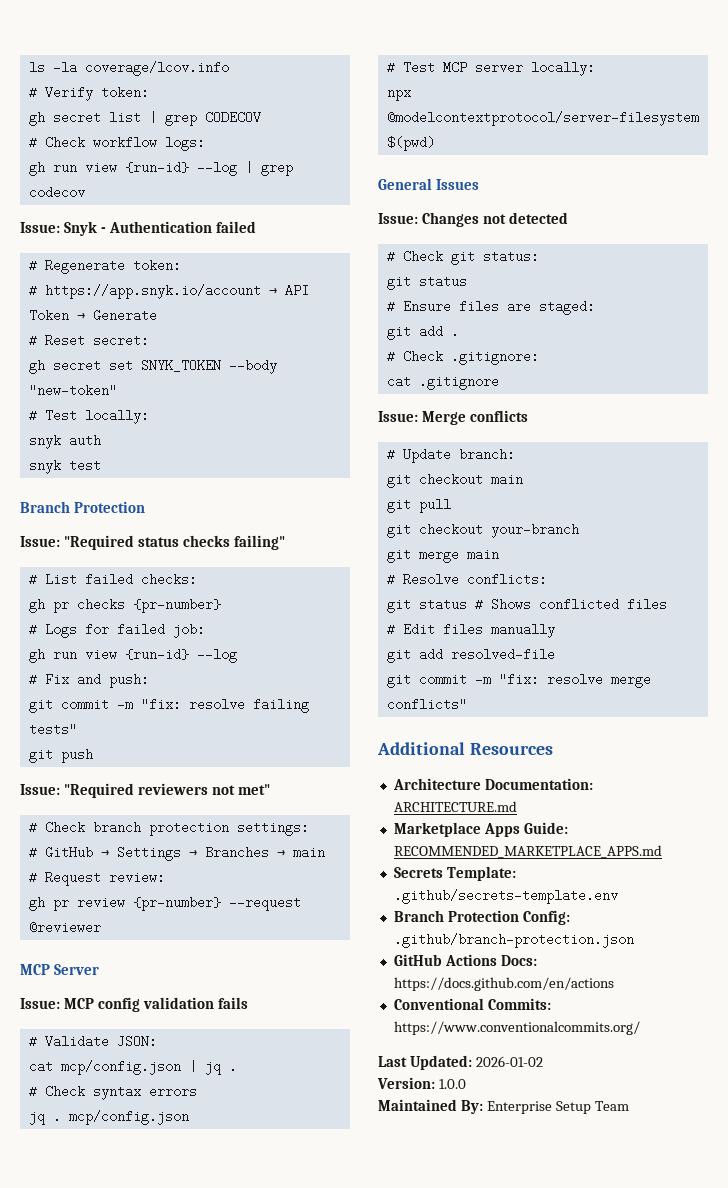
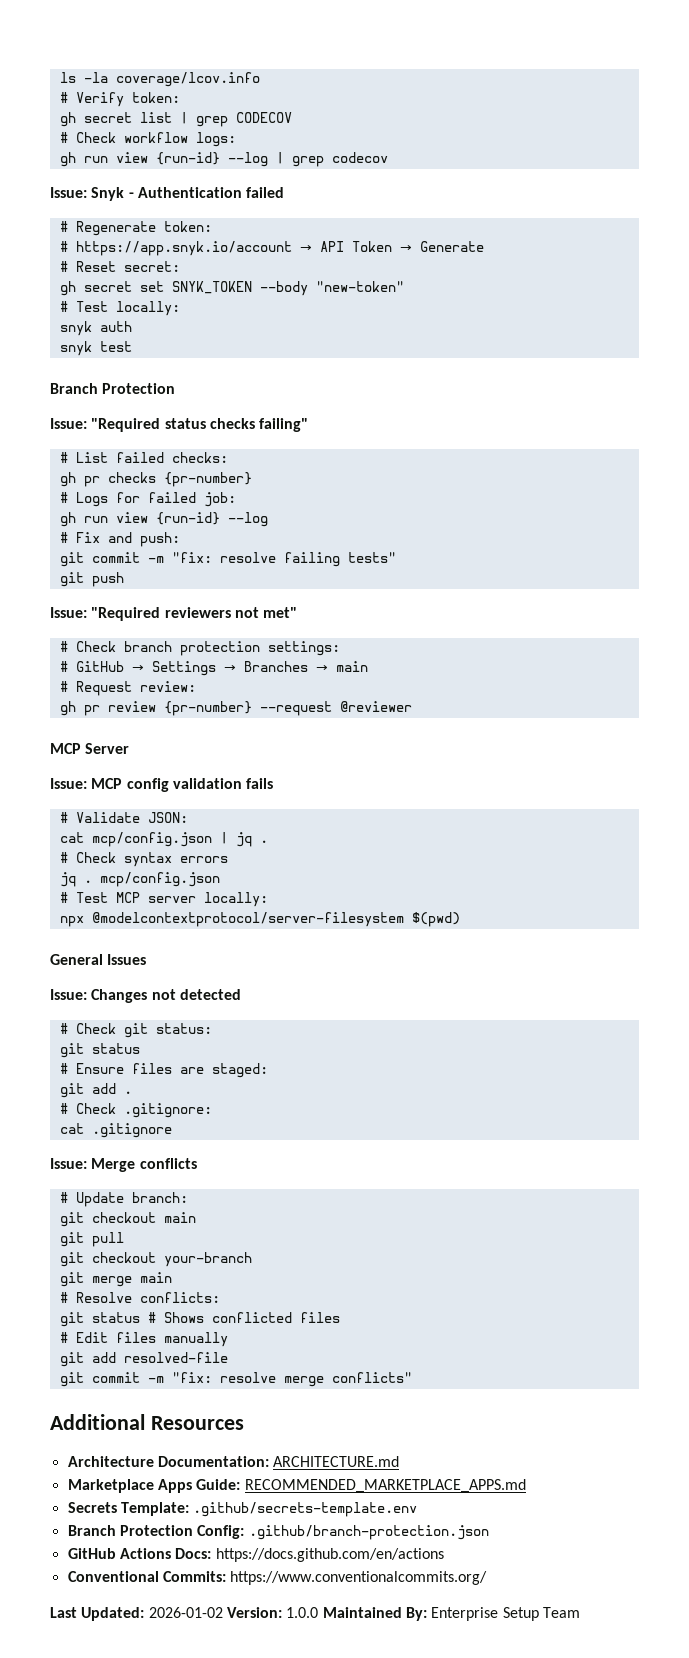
- Last Updated: 2026-01-02
- Version: 1.0.0
- Maintained By: Enterprise Setup Team
+ Last Updated: 2026-01-02 Version: 1.0.0 Maintained By: Enterprise Setup Team

